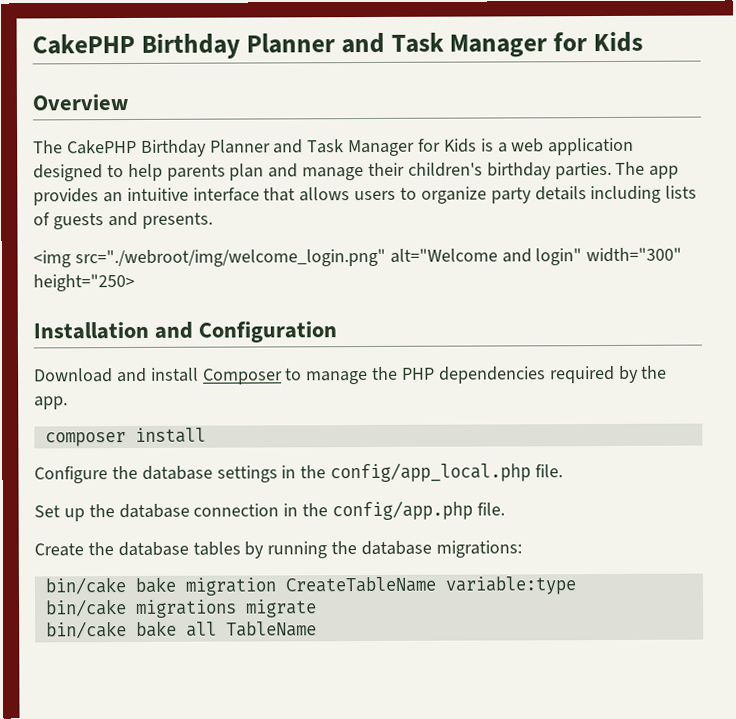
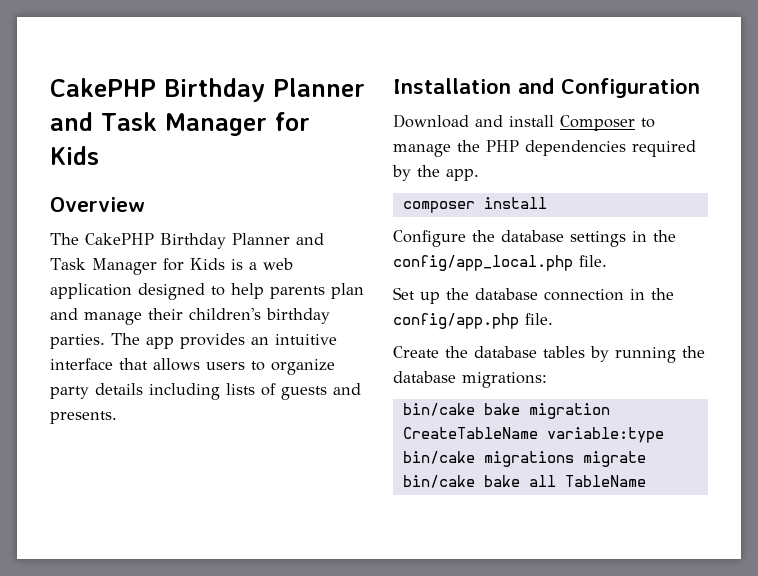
- <img src="./webroot/img/welcome_login.png" alt="Welcome and login" width="300" height="250>

